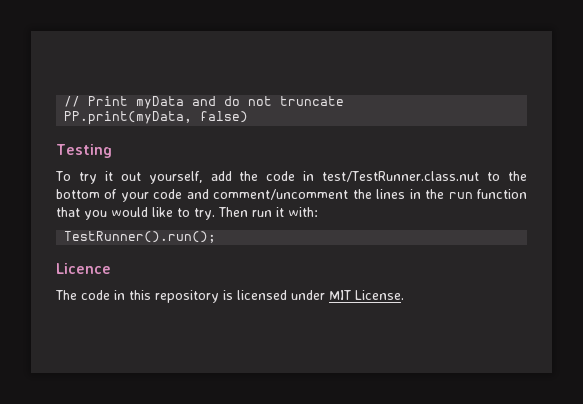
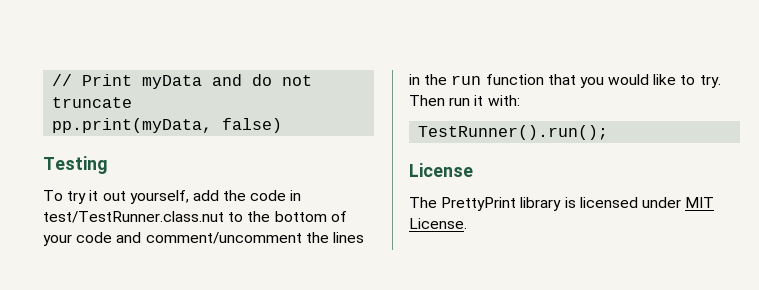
- PP.print(myData, false)
+ pp.print(myData, false)
- Licence
+ License
- The code in this repository is licensed under MIT License.
+ The PrettyPrint library is licensed under MIT License.

